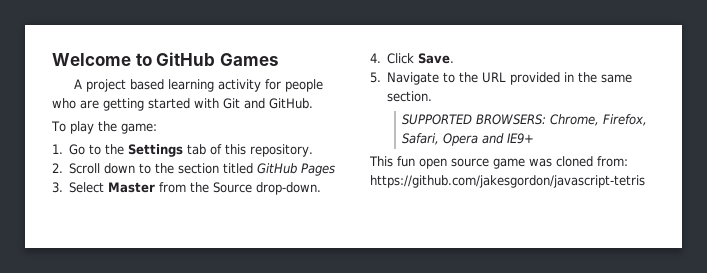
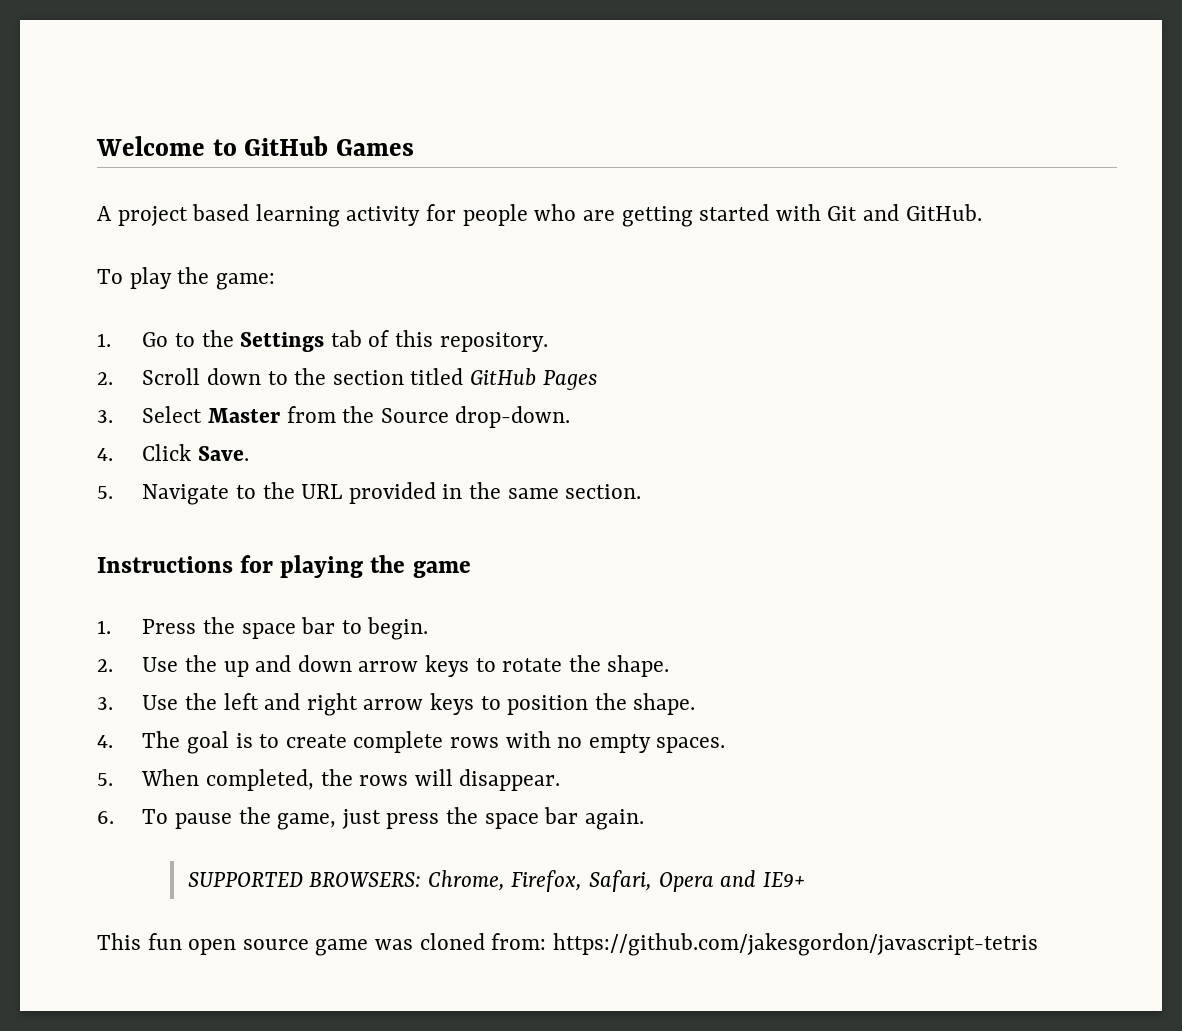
+ Instructions for playing the game
+ 1. Press the space bar to begin.
+ 2. Use the up and down arrow keys to rotate the shape.
+ 3. Use the left and right arrow keys to position the shape.
+ 4. The goal is to create complete rows with no empty spaces.
+ 5. When completed, the rows will disappear.
+ 6. To pause the game, just press the space bar again.

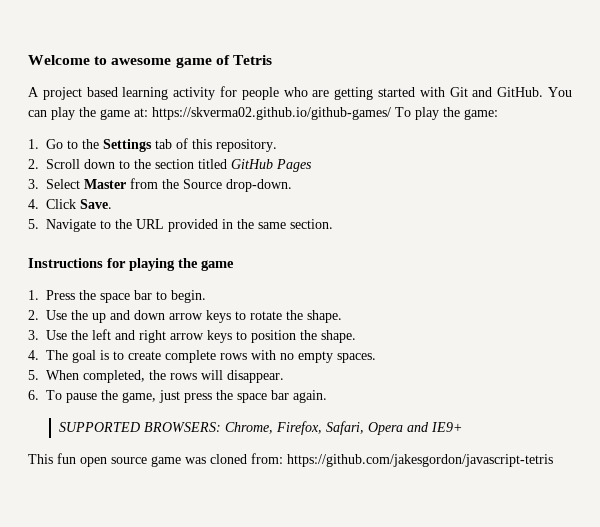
- Welcome to GitHub Games
+ Welcome to awesome game of Tetris
- A project based learning activity for people who are getting started with Git and GitHub.
- To play the game:
+ A project based learning activity for people who are getting started with Git and GitHub. You can play the game at: https://skverma02.github.io/github-games/ To play the game:

